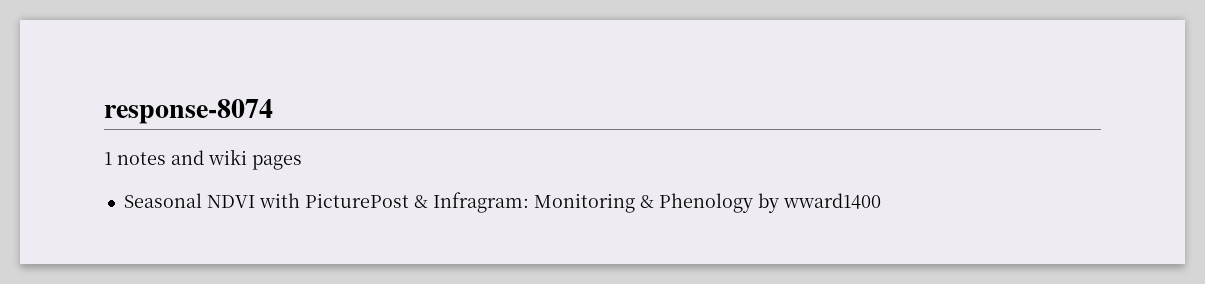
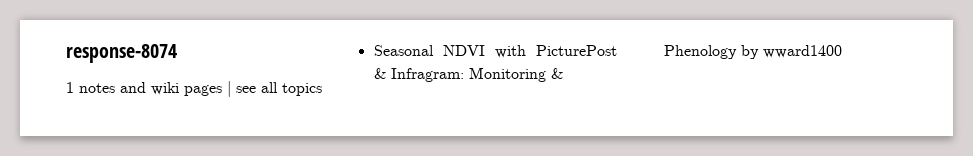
- 1 notes and wiki pages
+ 1 notes and wiki pages | see all topics

